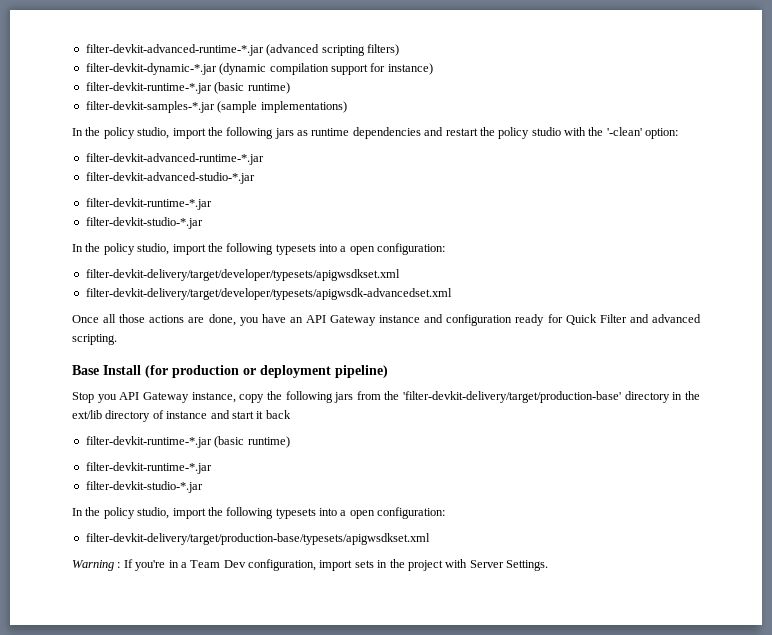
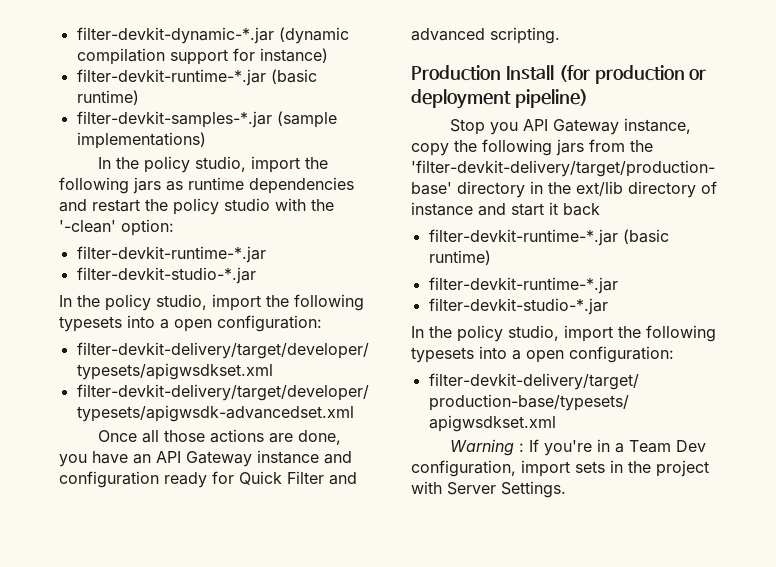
- filter-devkit-advanced-runtime-*.jar (advanced scripting filters)
  In the policy studio, import the following jars as runtime dependencies and restart the policy studio with the '-clean' option:
- filter-devkit-advanced-runtime-*.jar
- filter-devkit-advanced-studio-*.jar
- Base Install (for production or deployment pipeline)
+ Production Install (for production or deployment pipeline)

